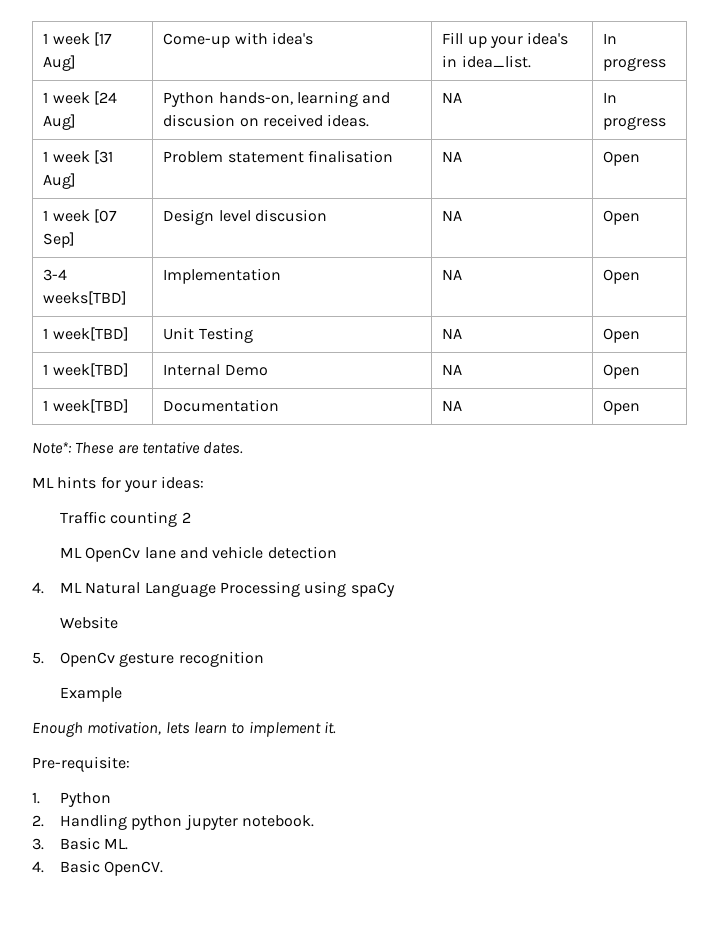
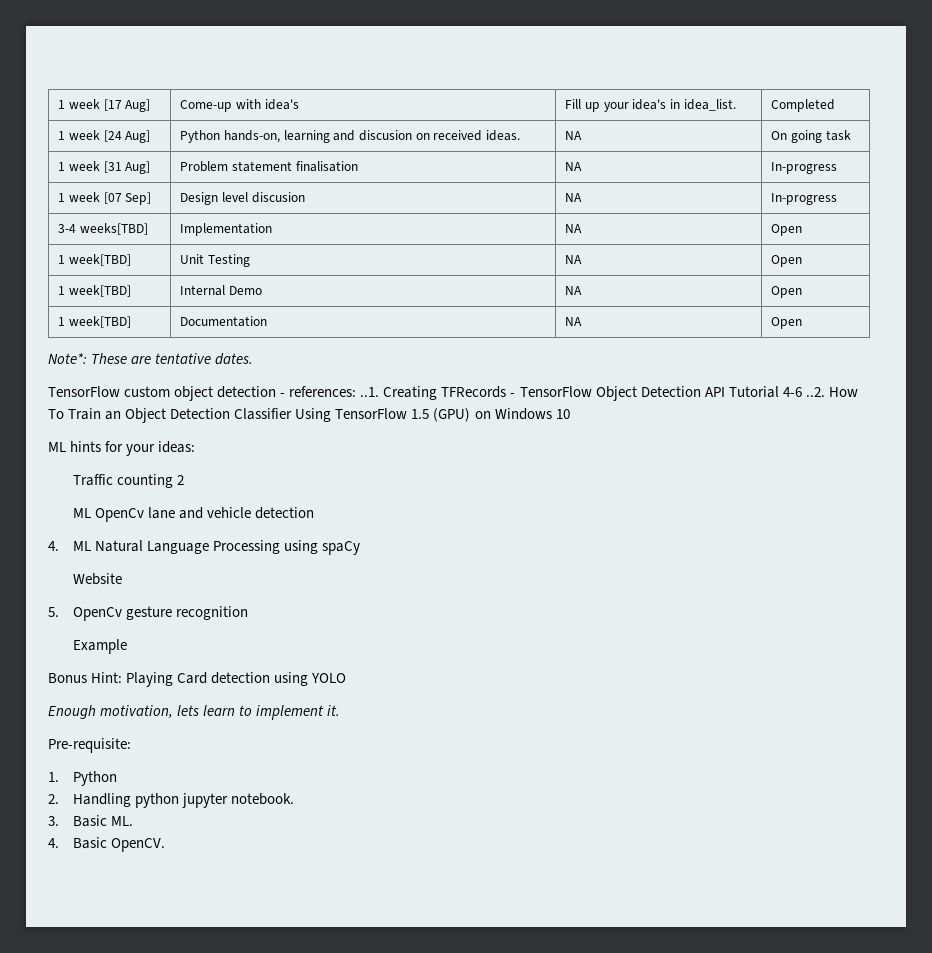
- 1 week [17 Aug] | Come-up with idea's | Fill up your idea's in idea_list. | In progress
+ 1 week [17 Aug] | Come-up with idea's | Fill up your idea's in idea_list. | Completed
- 1 week [24 Aug] | Python hands-on, learning and discusion on received ideas. | NA | In progress
+ 1 week [24 Aug] | Python hands-on, learning and discusion on received ideas. | NA | On going task
- 1 week [31 Aug] | Problem statement finalisation | NA | Open
+ 1 week [31 Aug] | Problem statement finalisation | NA | In-progress
- 1 week [07 Sep] | Design level discusion | NA | Open
+ 1 week [07 Sep] | Design level discusion | NA | In-progress
+ TensorFlow custom object detection - references: ..1. Creating TFRecords - TensorFlow Object Detection API Tutorial 4-6 ..2. How To Train an Object Detection Classifier Using TensorFlow 1.5 (GPU) on Windows 10
+ Bonus Hint: Playing Card detection using YOLO

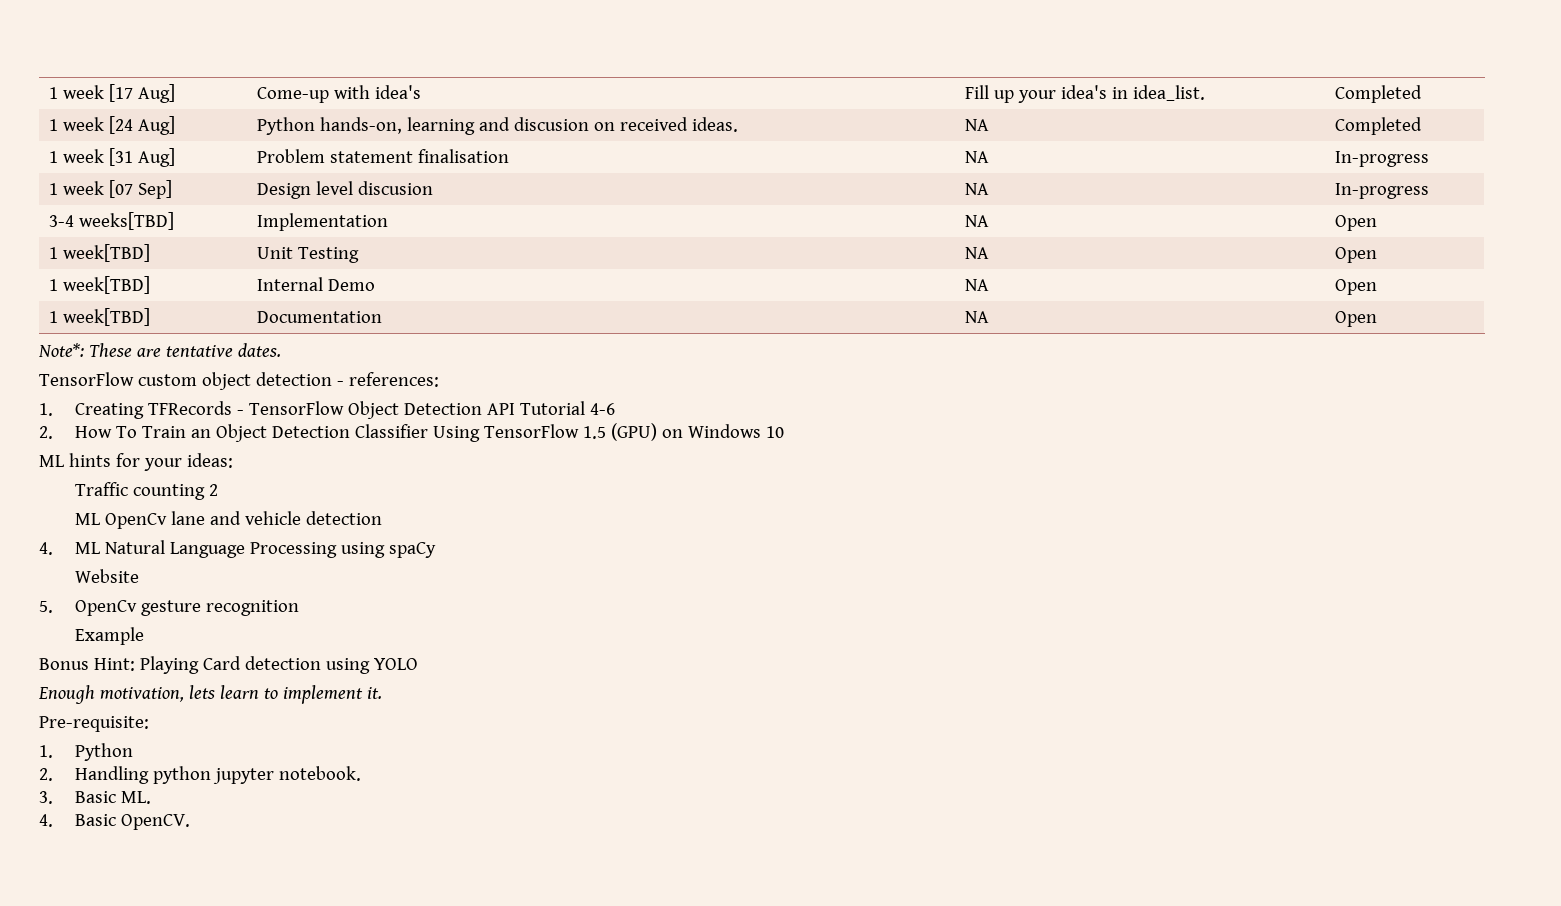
- 1 week [24 Aug] | Python hands-on, learning and discusion on received ideas. | NA | On going task
+ 1 week [24 Aug] | Python hands-on, learning and discusion on received ideas. | NA | Completed
- TensorFlow custom object detection - references: ..1. Creating TFRecords - TensorFlow Object Detection API Tutorial 4-6 ..2. How To Train an Object Detection Classifier Using TensorFlow 1.5 (GPU) on Windows 10
+ TensorFlow custom object detection - references:
+ 1. Creating TFRecords - TensorFlow Object Detection API Tutorial 4-6
+ 2. How To Train an Object Detection Classifier Using TensorFlow 1.5 (GPU) on Windows 10

